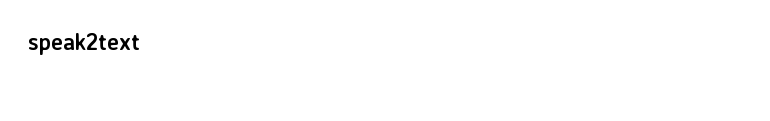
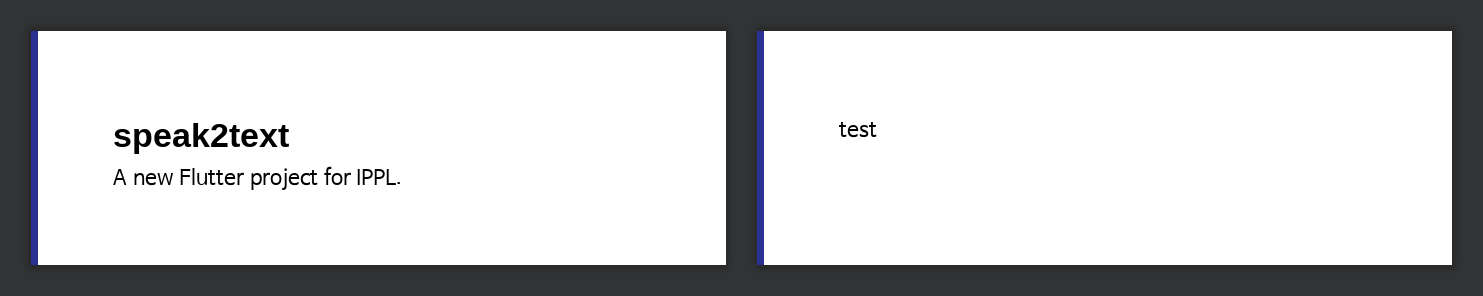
+ A new Flutter project for IPPL.
+ test

